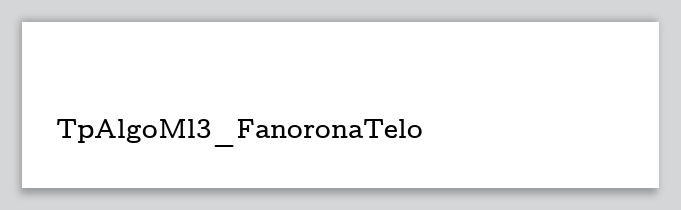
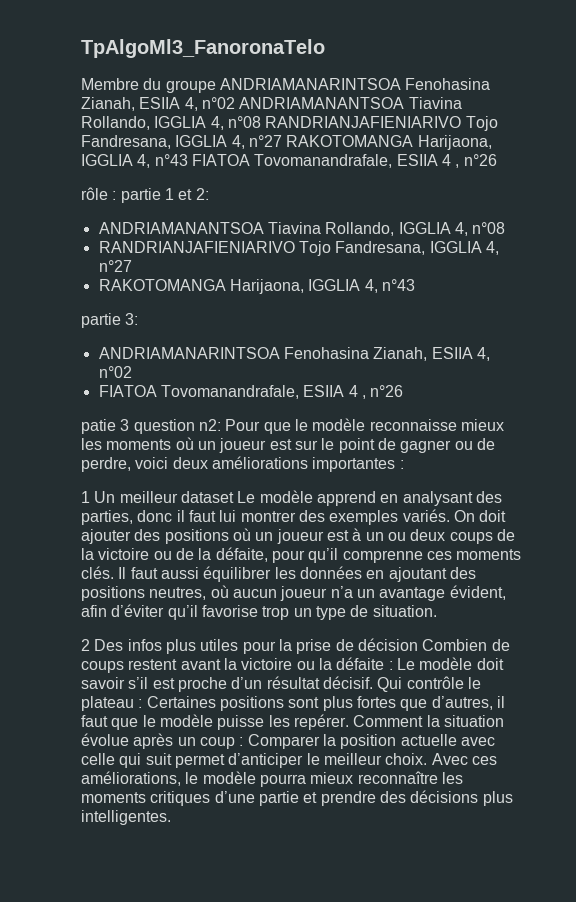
+ Membre du groupe ANDRIAMANARINTSOA Fenohasina Zianah, ESIIA 4, n°02 ANDRIAMANANTSOA Tiavina Rollando, IGGLIA 4, n°08 RANDRIANJAFIENIARIVO Tojo Fandresana, IGGLIA 4, n°27 RAKOTOMANGA Harijaona, IGGLIA 4, n°43 FIATOA Tovomanandrafale, ESIIA 4 , n°26
+ rôle : partie 1 et 2:
+ ANDRIAMANANTSOA Tiavina Rollando, IGGLIA 4, n°08
+ RANDRIANJAFIENIARIVO Tojo Fandresana, IGGLIA 4, n°27
+ RAKOTOMANGA Harijaona, IGGLIA 4, n°43
+ partie 3:
+ ANDRIAMANARINTSOA Fenohasina Zianah, ESIIA 4, n°02
+ FIATOA Tovomanandrafale, ESIIA 4 , n°26
+ patie 3 question n2: Pour que le modèle reconnaisse mieux les moments où un joueur est sur le point de gagner ou de perdre, voici deux améliorations importantes :
+ 1 Un meilleur dataset Le modèle apprend en analysant des parties, donc il faut lui montrer des exemples variés. On doit ajouter des positions où un joueur est à un ou deux coups de la victoire ou de la défaite, pour qu’il comprenne ces moments clés. Il faut aussi équilibrer les données en ajoutant des positions neutres, où aucun joueur n’a un avantage évident, afin d’éviter qu’il favorise trop un type de situation.
+ 2 Des infos plus utiles pour la prise de décision Combien de coups restent avant la victoire ou la défaite : Le modèle doit savoir s’il est proche d’un résultat décisif. Qui contrôle le plateau : Certaines positions sont plus fortes que d’autres, il faut que le modèle puisse les repérer. Comment la situation évolue après un coup : Comparer la position actuelle avec celle qui suit permet d’anticiper le meilleur choix. Avec ces améliorations, le modèle pourra mieux reconnaître les moments critiques d’une partie et prendre des décisions plus intelligentes.

